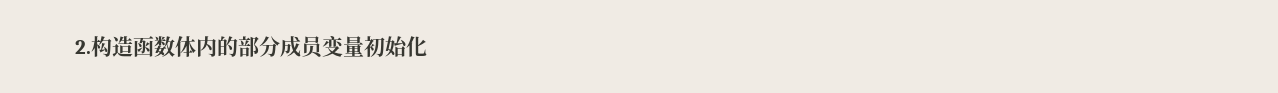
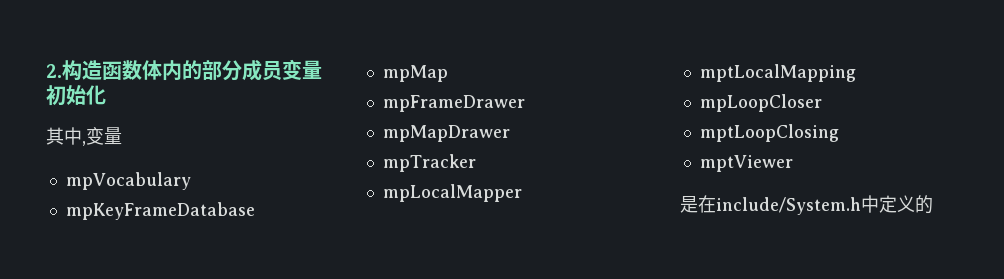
+ 其中,变量
+ mpVocabulary
+ mpKeyFrameDatabase
+ mpMap
+ mpFrameDrawer
+ mpMapDrawer
+ mpTracker
+ mpLocalMapper
+ mptLocalMapping
+ mpLoopCloser
+ mptLoopClosing
+ mptViewer
+ 是在include/System.h中定义的

